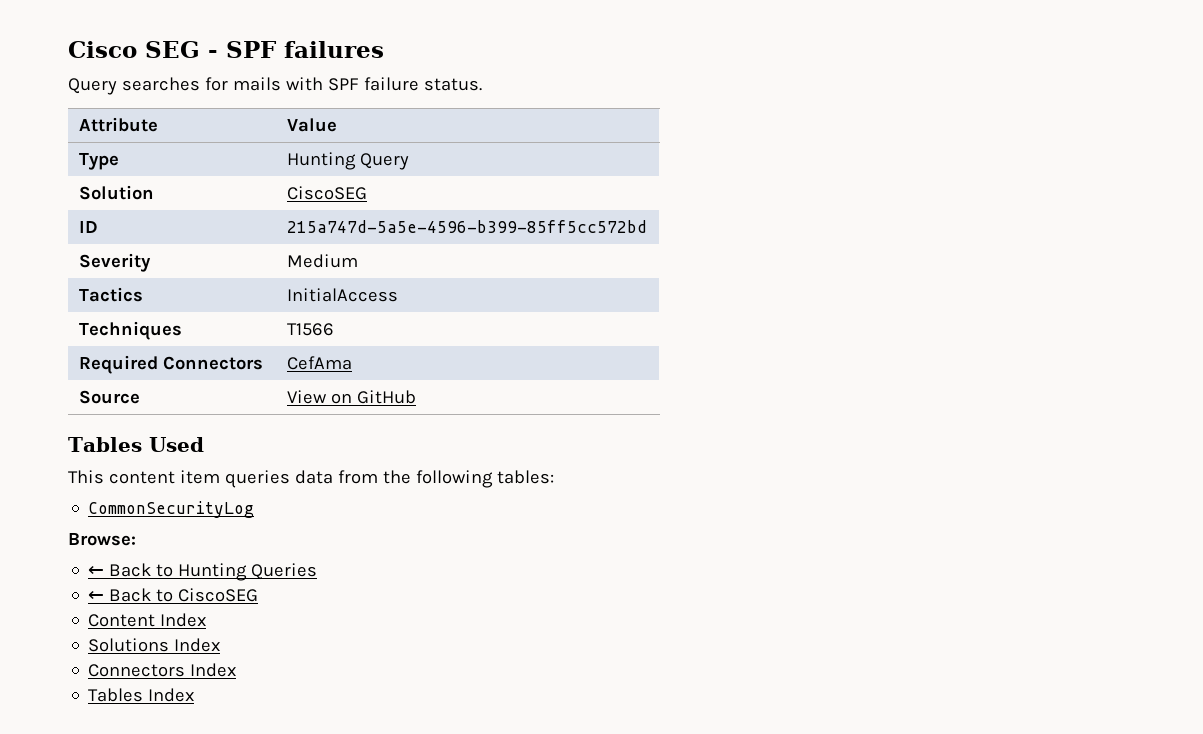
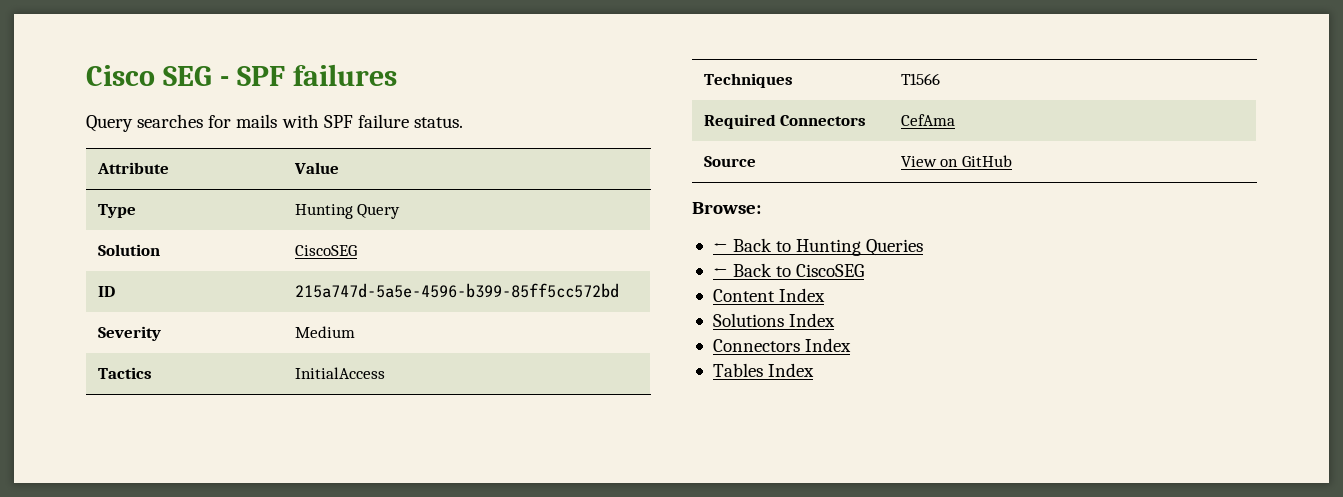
- Tables Used
- This content item queries data from the following tables:
- CommonSecurityLog

